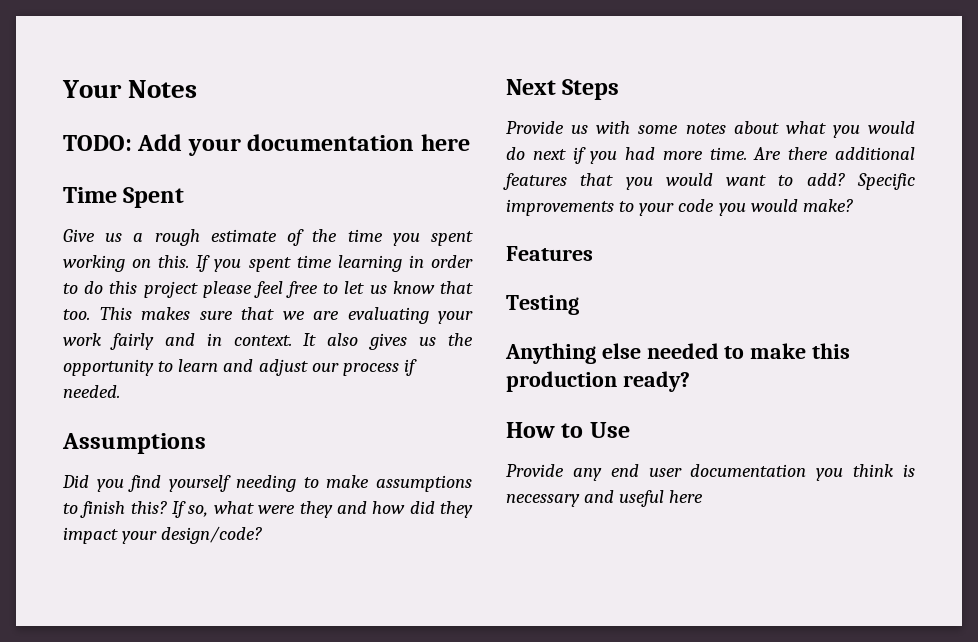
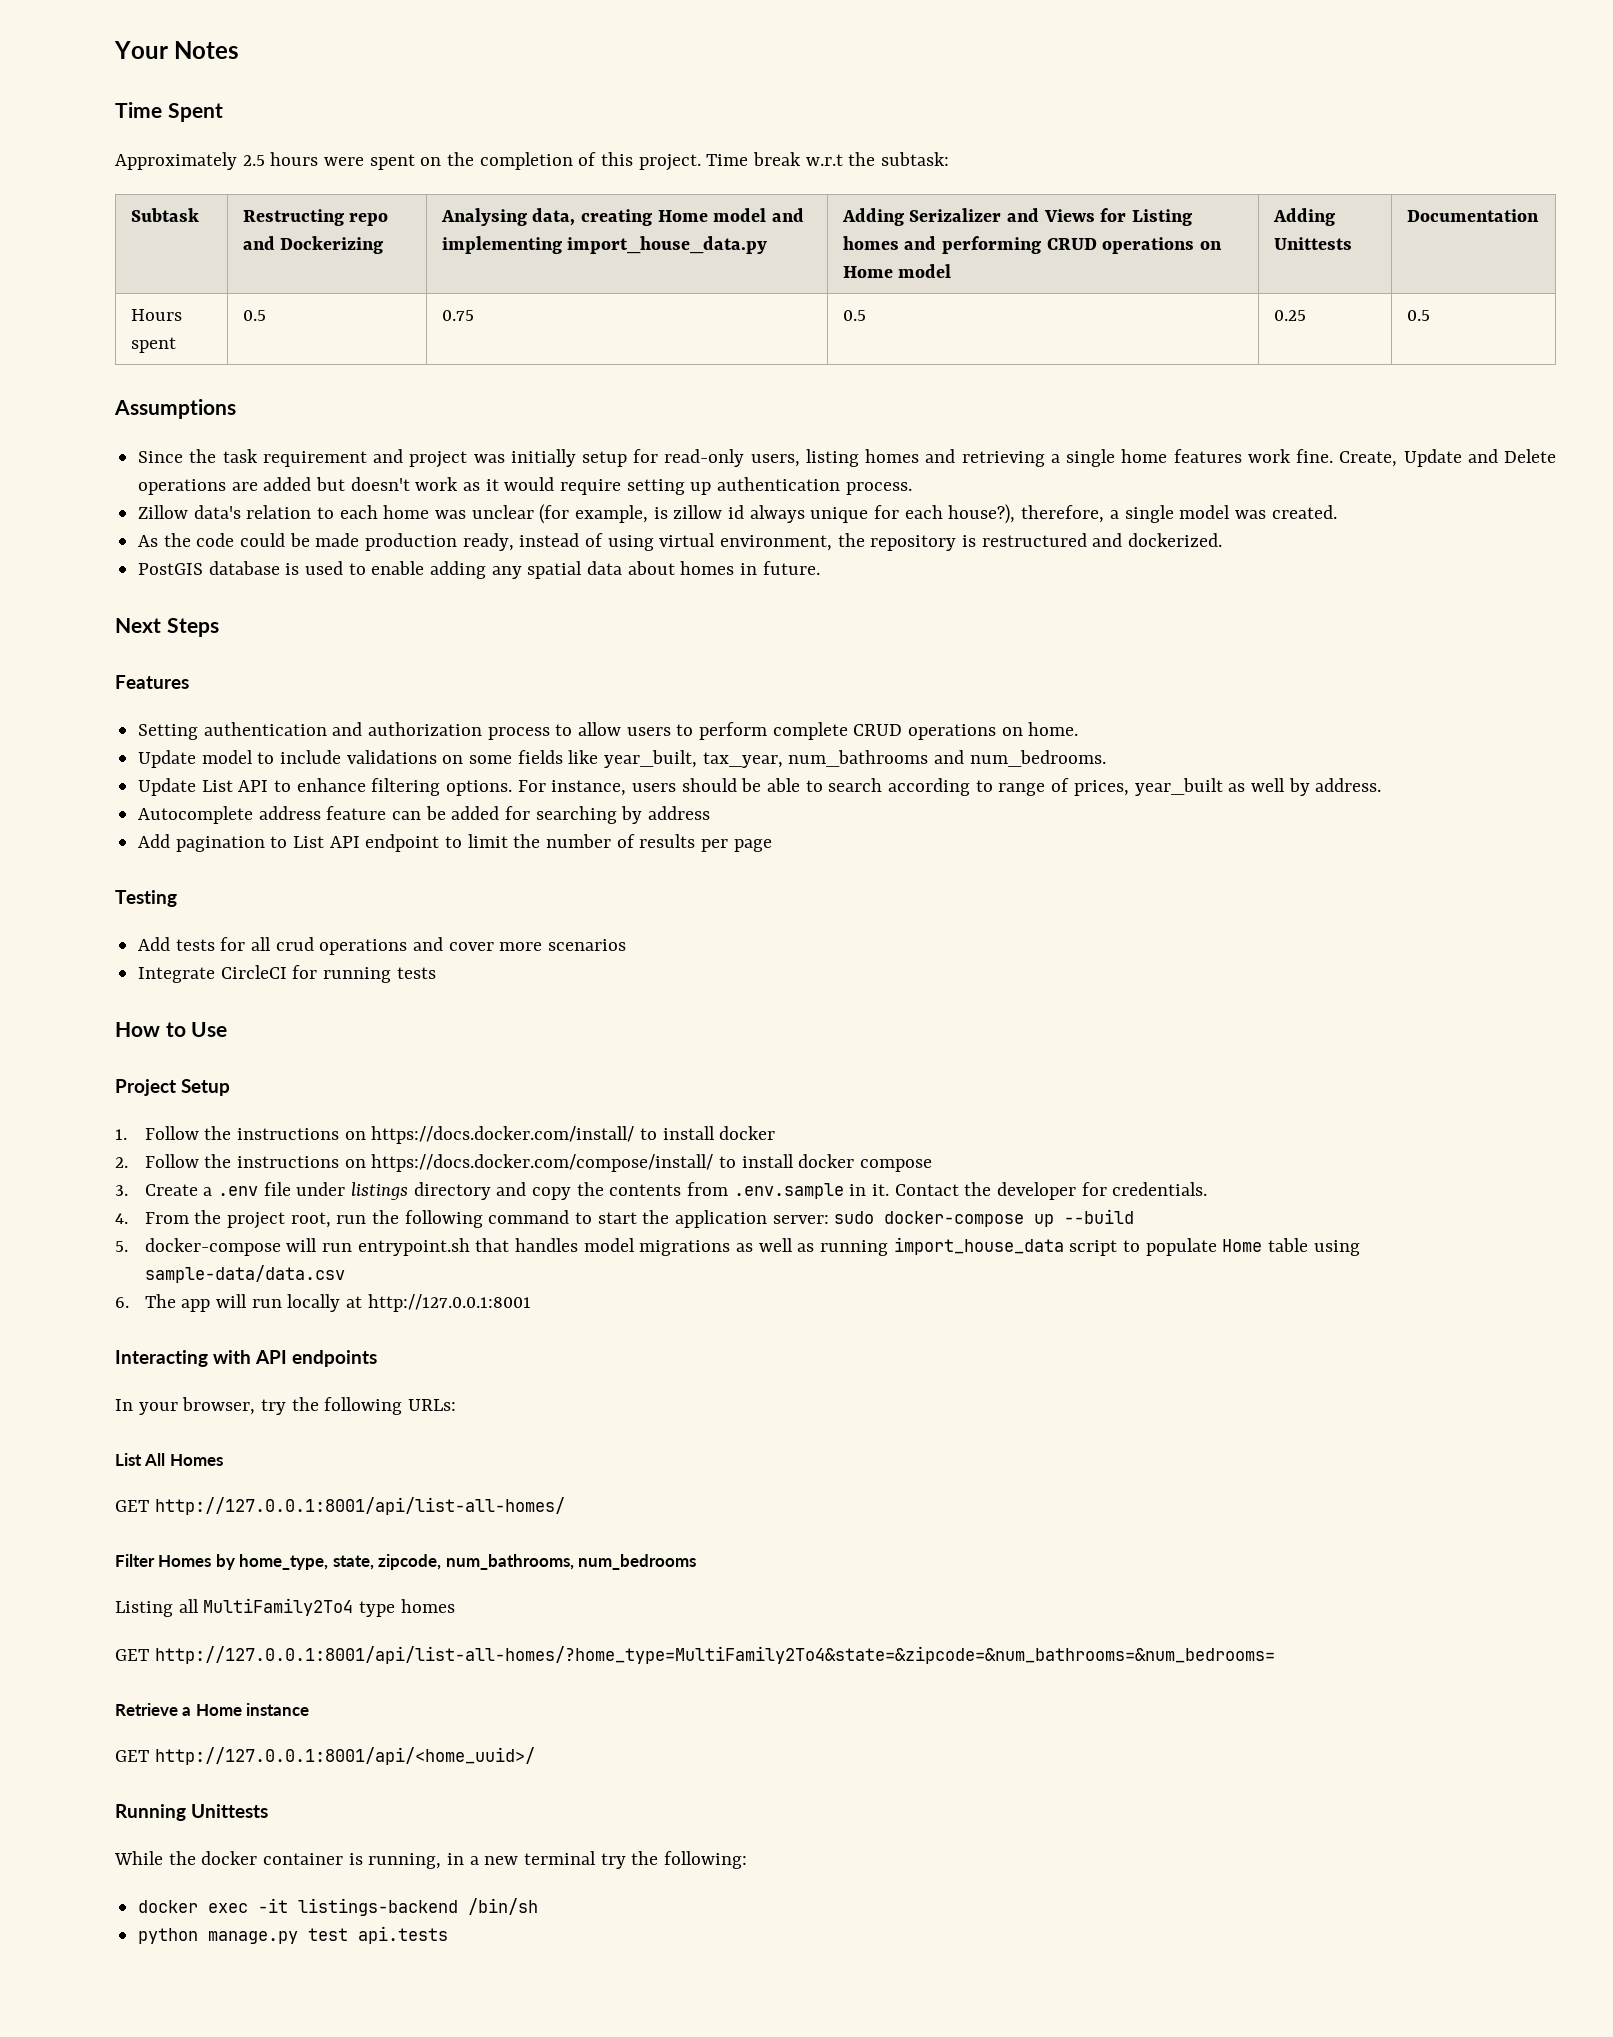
- TODO: Add your documentation here
  Time Spent
- Give us a rough estimate of the time you spent working on this. If you spent time learning in order to do this project please feel free to let us know that too. This makes sure that we are evaluating your work fairly and in context. It also gives us the opportunity to learn and adjust our process if needed.
+ Approximately 2.5 hours were spent on the completion of this project. Time break w.r.t the subtask:
+ Subtask | Restructing repo and Dockerizing | Analysing data, creating Home model and implementing import_house_data.py | Adding Serizalizer and Views for Listing homes and performing CRUD operations on Home model | Adding Unittests | Documentation
+ Hours spent | 0.5 | 0.75 | 0.5 | 0.25 | 0.5
  Assumptions
- Did you find yourself needing to make assumptions to finish this? If so, what were they and how did they impact your design/code?
+ Since the task requirement and project was initially setup for read-only users, listing homes and retrieving a single home features work fine. Create, Update and Delete operations are added but doesn't work as it would require setting up authentication process.
+ Zillow data's relation to each home was unclear (for example, is zillow id always unique for each house?), therefore, a single model was created.
+ As the code could be made production ready, instead of using virtual environment, the repository is restructured and dockerized.
+ PostGIS database is used to enable adding any spatial data about homes in future.
  Next Steps
- Provide us with some notes about what you would do next if you had more time. Are there additional features that you would want to add? Specific improvements to your code you would make?
  Features
+ Setting authentication and authorization process to allow users to perform complete CRUD operations on home.
+ Update model to include validations on some fields like year_built, tax_year, num_bathrooms and num_bedrooms.
+ Update List API to enhance filtering options. For instance, users should be able to search according to range of prices, year_built as well by address.
+ Autocomplete address feature can be added for searching by address
+ Add pagination to List API endpoint to limit the number of results per page
  Testing
- Anything else needed to make this production ready?
+ Add tests for all crud operations and cover more scenarios
+ Integrate CircleCI for running tests
  How to Use
- Provide any end user documentation you think is necessary and useful here
+ Project Setup
+ 1. Follow the instructions on https://docs.docker.com/install/ to install docker
+ 2. Follow the instructions on https://docs.docker.com/compose/install/ to install docker compose
+ 3. Create a .env file under listings directory and copy the contents from .env.sample in it. Contact the developer for credentials.
+ 4. From the project root, run the following command to start the application server: sudo docker-compose up --build
+ 5. docker-compose will run entrypoint.sh that handles model migrations as well as running import_house_data script to populate Home table using sample-data/data.csv
+ 6. The app will run locally at http://127.0.0.1:8001
+ Interacting with API endpoints
+ In your browser, try the following URLs:
+ List All Homes
+ GET http://127.0.0.1:8001/api/list-all-homes/
+ Filter Homes by home_type, state, zipcode, num_bathrooms, num_bedrooms
+ Listing all MultiFamily2To4 type homes
+ GET http://127.0.0.1:8001/api/list-all-homes/?home_type=MultiFamily2To4&state=&zipcode=&num_bathrooms=&num_bedrooms=
+ Retrieve a Home instance
+ GET http://127.0.0.1:8001/api/<home_uuid>/
+ Running Unittests
+ While the docker container is running, in a new terminal try the following:
+ docker exec -it listings-backend /bin/sh
+ python manage.py test api.tests

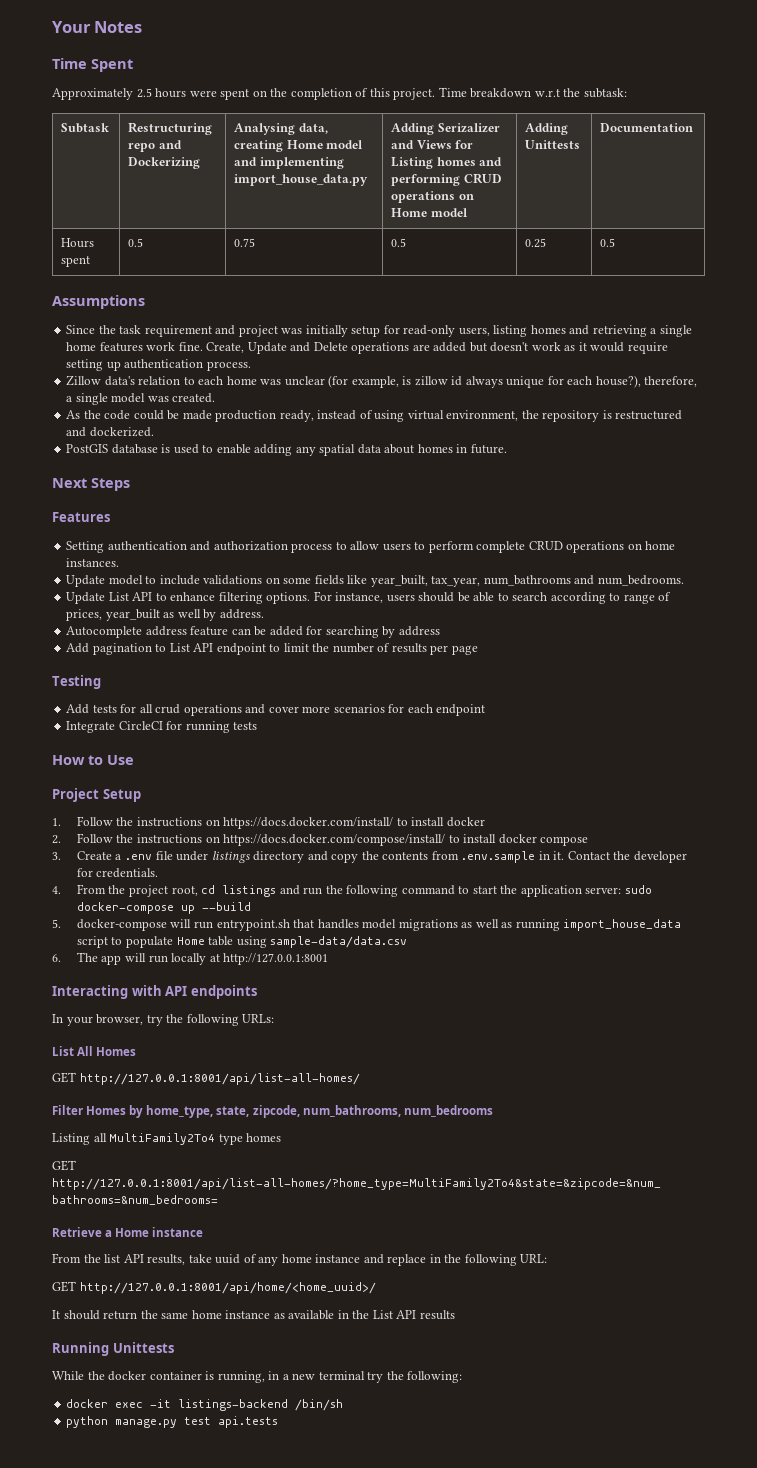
- Time break w.r.t the subtask:
+ Time breakdown w.r.t the subtask:
- Subtask | Restructing repo and Dockerizing | Analysing data, creating Home model and implementing import_house_data.py | Adding Serizalizer and Views for Listing homes and performing CRUD operations on Home model | Adding Unittests | Documentation
+ Subtask | Restructuring repo and Dockerizing | Analysing data, creating Home model and implementing import_house_data.py | Adding Serizalizer and Views for Listing homes and performing CRUD operations on Home model | Adding Unittests | Documentation
- Setting authentication and authorization process to allow users to perform complete CRUD operations on home.
+ Setting authentication and authorization process to allow users to perform complete CRUD operations on home instances.
- Add tests for all crud operations and cover more scenarios
+ Add tests for all crud operations and cover more scenarios for each endpoint
- 4. From the project root, run the following command to start the application server: sudo docker-compose up --build
+ 4. From the project root, cd listings and run the following command to start the application server: sudo docker-compose up --build
- GET http://127.0.0.1:8001/api/<home_uuid>/
+ From the list API results, take uuid of any home instance and replace in the following URL:
+ GET http://127.0.0.1:8001/api/home/<home_uuid>/
+ It should return the same home instance as available in the List API results

